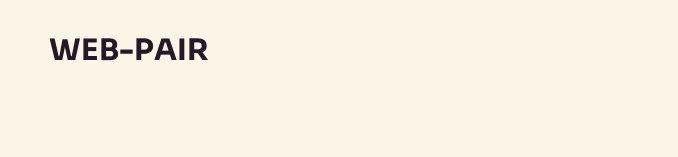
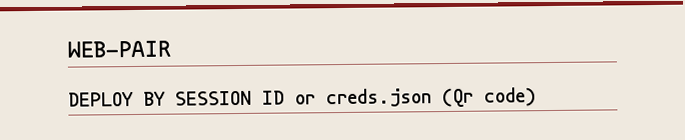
+ DEPLOY BY SESSION ID or creds.json (Qr code)

